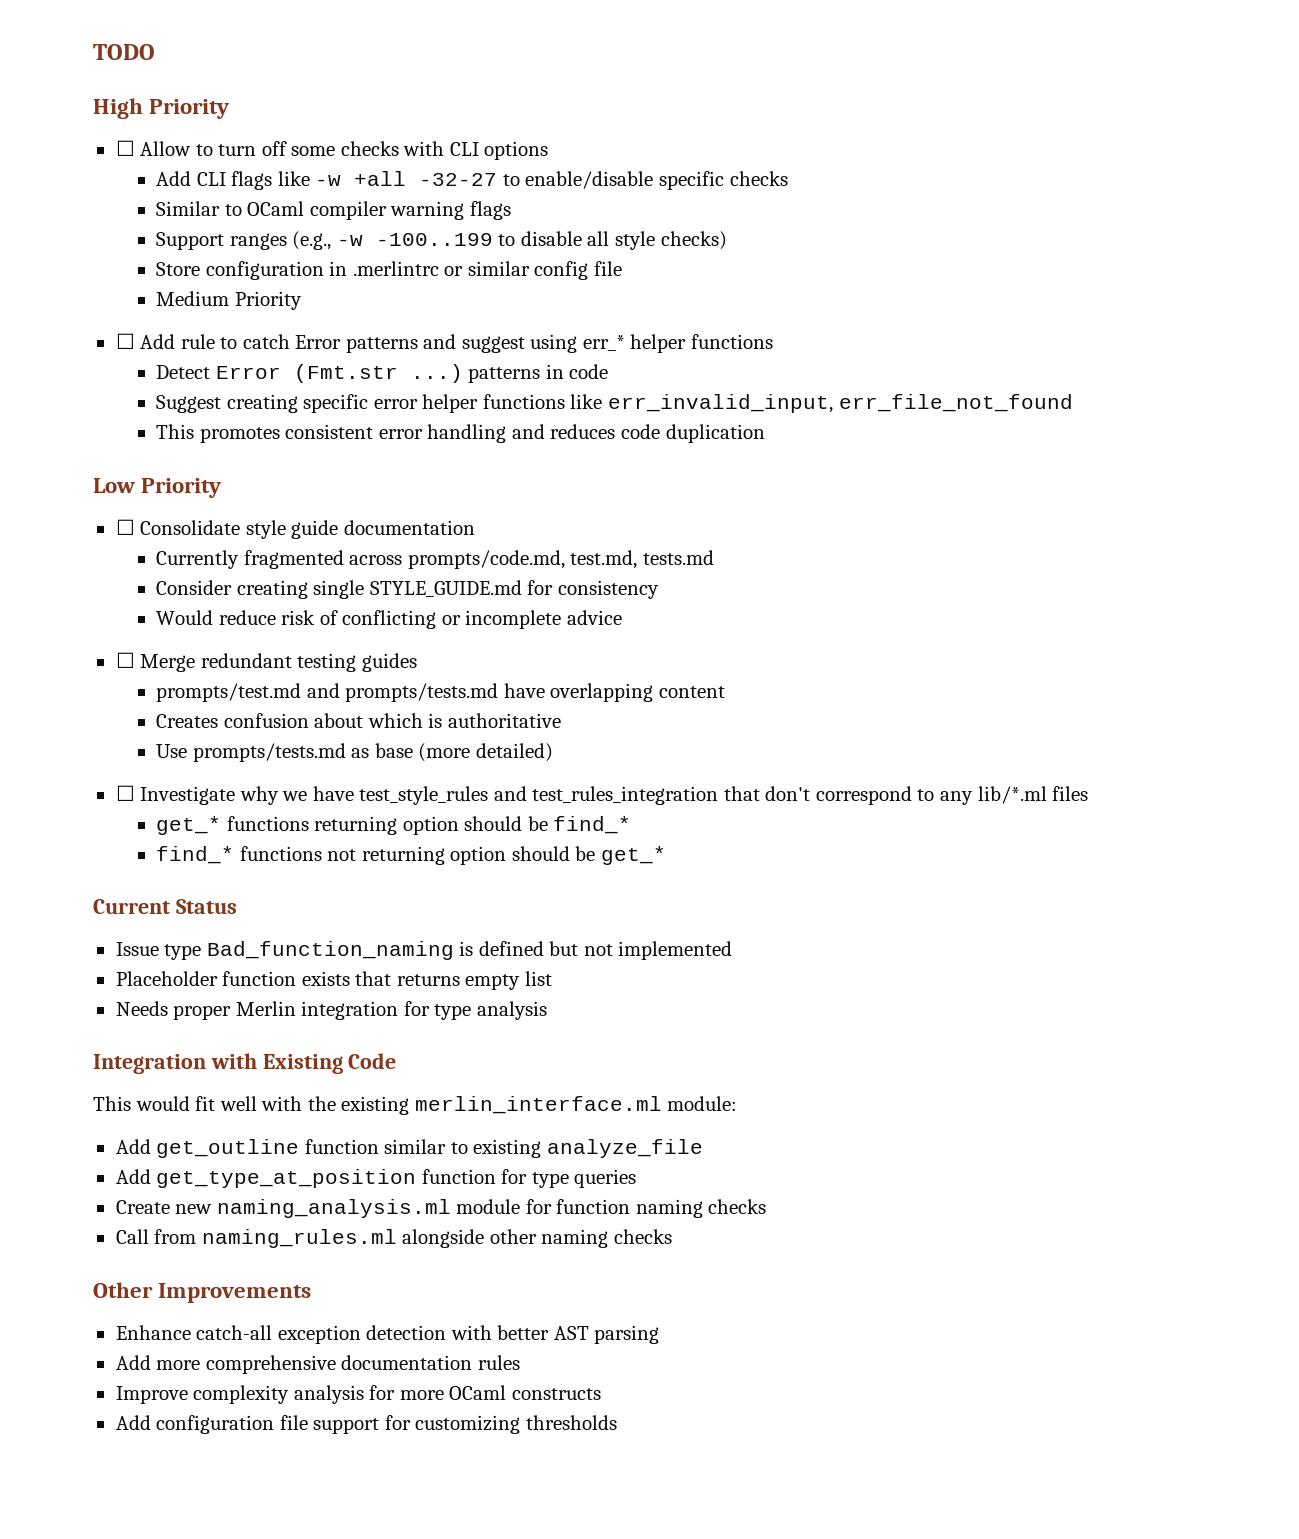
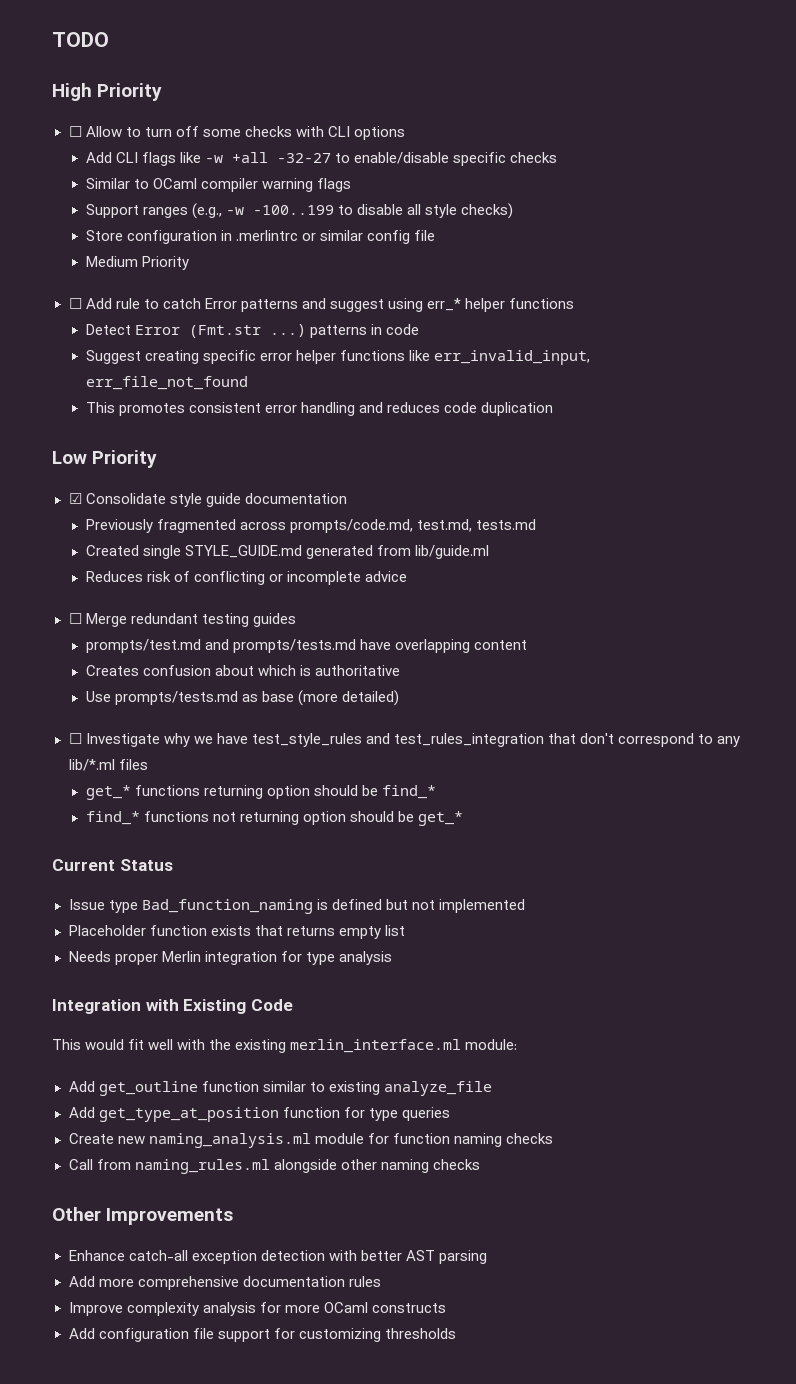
- ☐ Consolidate style guide documentation
+ ☑ Consolidate style guide documentation
- Currently fragmented across prompts/code.md, test.md, tests.md
+ Previously fragmented across prompts/code.md, test.md, tests.md
- Consider creating single STYLE_GUIDE.md for consistency
- Would reduce risk of conflicting or incomplete advice
+ Created single STYLE_GUIDE.md generated from lib/guide.ml
+ Reduces risk of conflicting or incomplete advice

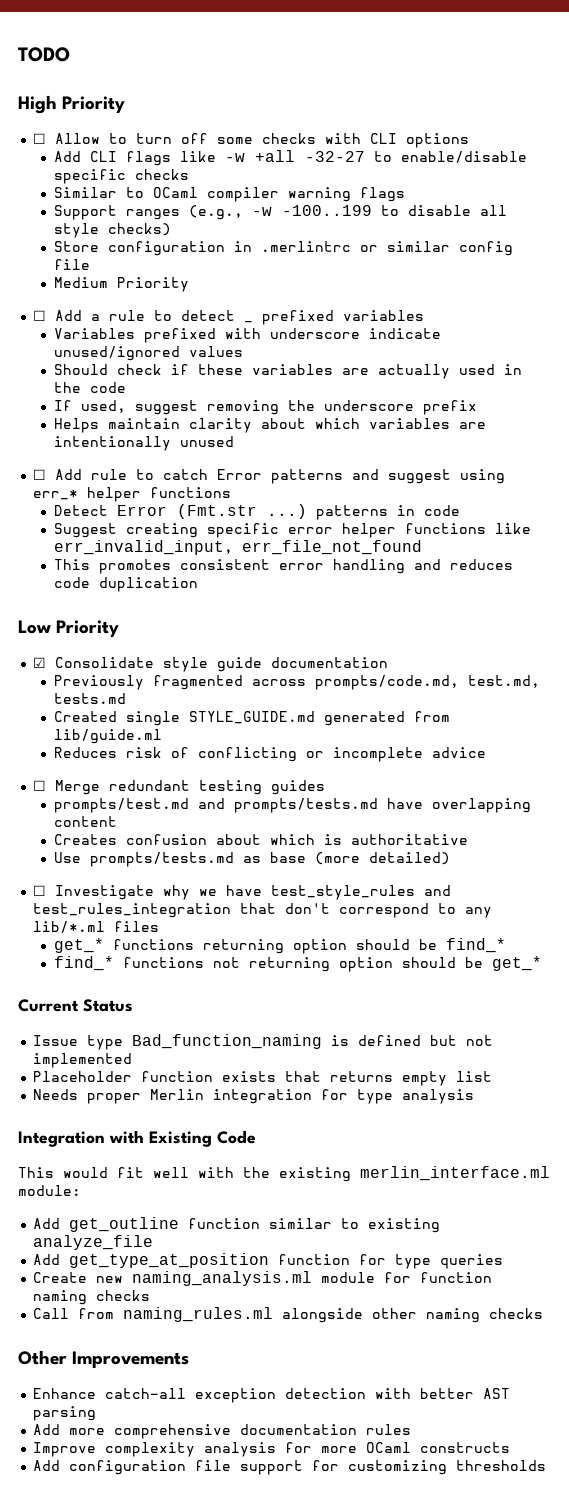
+ ☐ Add a rule to detect _ prefixed variables
+ Variables prefixed with underscore indicate unused/ignored values
+ Should check if these variables are actually used in the code
+ If used, suggest removing the underscore prefix
+ Helps maintain clarity about which variables are intentionally unused

